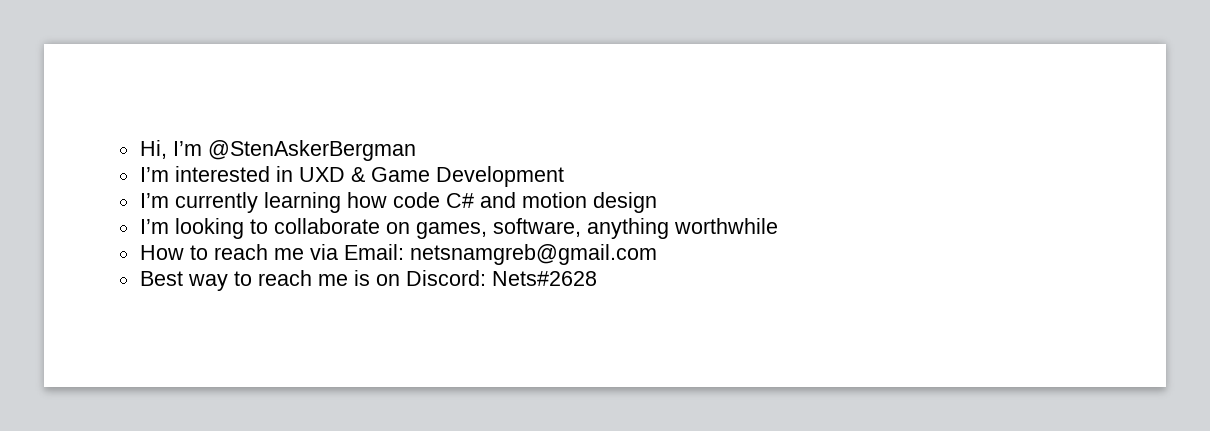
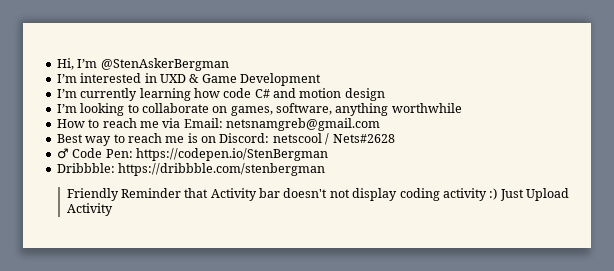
- Best way to reach me is on Discord: Nets#2628
+ Best way to reach me is on Discord: netscool / Nets#2628
+ ♂ Code Pen: https://codepen.io/StenBergman
+ Dribbble: https://dribbble.com/stenbergman
+ Friendly Reminder that Activity bar doesn't not display coding activity :) Just Upload Activity

